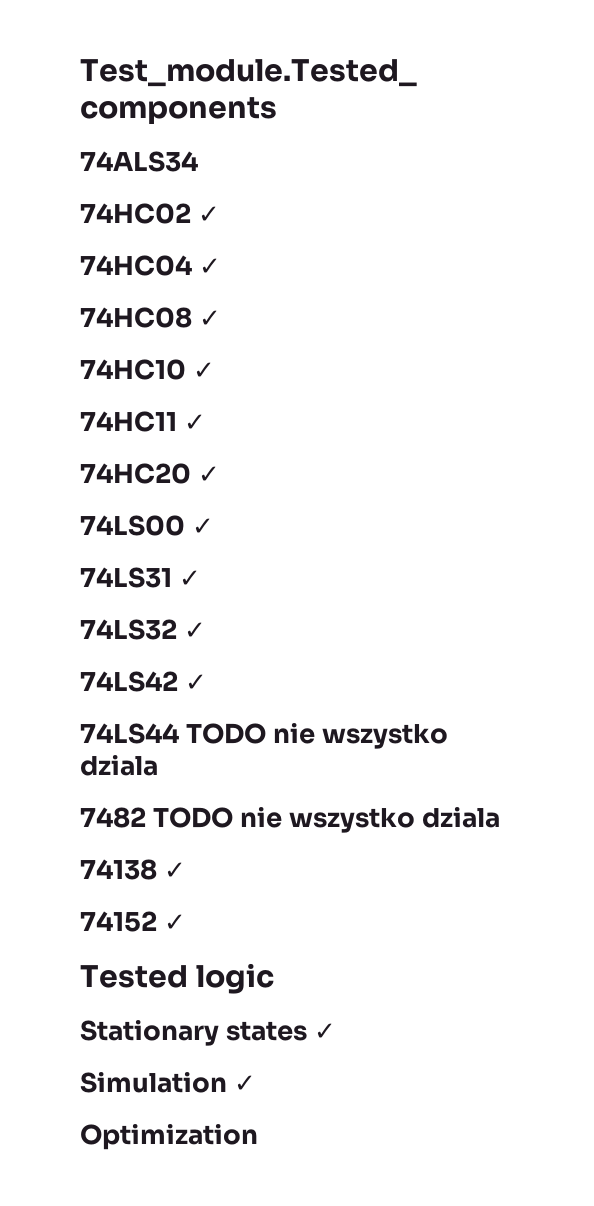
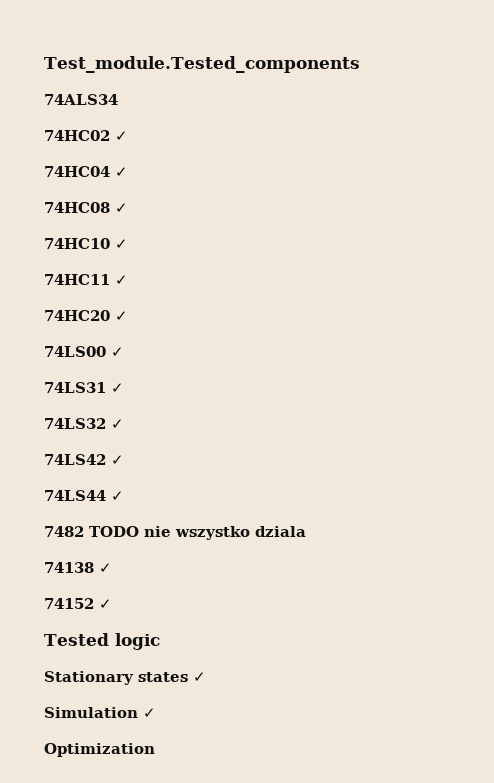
- 74LS44 TODO nie wszystko dziala
+ 74LS44 ✓

